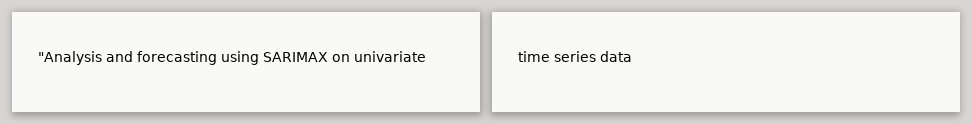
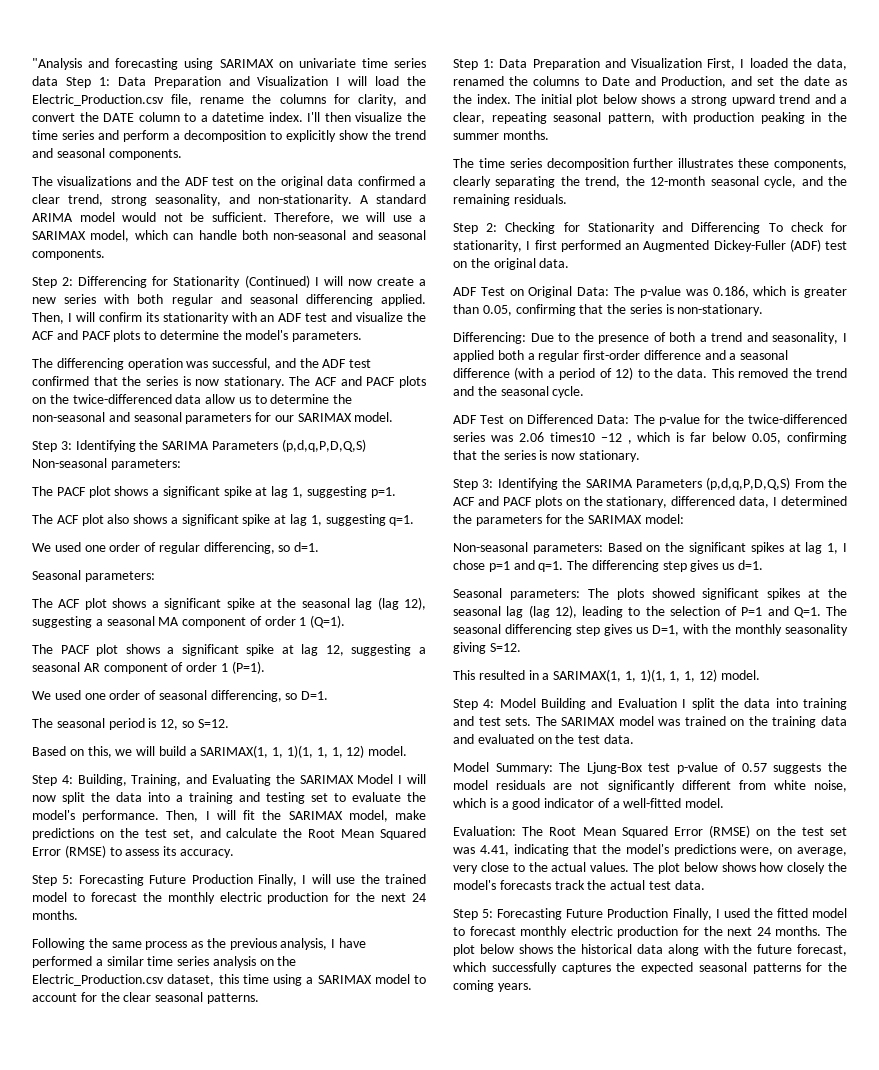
- "Analysis and forecasting using SARIMAX on univariate time series data
+ "Analysis and forecasting using SARIMAX on univariate time series data Step 1: Data Preparation and Visualization I will load the Electric_Production.csv file, rename the columns for clarity, and convert the DATE column to a datetime index. I'll then visualize the time series and perform a decomposition to explicitly show the trend and seasonal components.
+ The visualizations and the ADF test on the original data confirmed a clear trend, strong seasonality, and non-stationarity. A standard ARIMA model would not be sufficient. Therefore, we will use a SARIMAX model, which can handle both non-seasonal and seasonal components.
+ Step 2: Differencing for Stationarity (Continued) I will now create a new series with both regular and seasonal differencing applied. Then, I will confirm its stationarity with an ADF test and visualize the ACF and PACF plots to determine the model's parameters.
+ The differencing operation was successful, and the ADF test confirmed that the series is now stationary. The ACF and PACF plots on the twice-differenced data allow us to determine the non-seasonal and seasonal parameters for our SARIMAX model.
+ Step 3: Identifying the SARIMA Parameters (p,d,q,P,D,Q,S) Non-seasonal parameters:
+ The PACF plot shows a significant spike at lag 1, suggesting p=1.
+ The ACF plot also shows a significant spike at lag 1, suggesting q=1.
+ We used one order of regular differencing, so d=1.
+ Seasonal parameters:
+ The ACF plot shows a significant spike at the seasonal lag (lag 12), suggesting a seasonal MA component of order 1 (Q=1).
+ The PACF plot shows a significant spike at lag 12, suggesting a seasonal AR component of order 1 (P=1).
+ We used one order of seasonal differencing, so D=1.
+ The seasonal period is 12, so S=12.
+ Based on this, we will build a SARIMAX(1, 1, 1)(1, 1, 1, 12) model.
+ Step 4: Building, Training, and Evaluating the SARIMAX Model I will now split the data into a training and testing set to evaluate the model's performance. Then, I will fit the SARIMAX model, make predictions on the test set, and calculate the Root Mean Squared Error (RMSE) to assess its accuracy.
+ Step 5: Forecasting Future Production Finally, I will use the trained model to forecast the monthly electric production for the next 24 months.
+ Following the same process as the previous analysis, I have performed a similar time series analysis on the Electric_Production.csv dataset, this time using a SARIMAX model to account for the clear seasonal patterns.
+ Step 1: Data Preparation and Visualization First, I loaded the data, renamed the columns to Date and Production, and set the date as the index. The initial plot below shows a strong upward trend and a clear, repeating seasonal pattern, with production peaking in the summer months.
+ The time series decomposition further illustrates these components, clearly separating the trend, the 12-month seasonal cycle, and the remaining residuals.
+ Step 2: Checking for Stationarity and Differencing To check for stationarity, I first performed an Augmented Dickey-Fuller (ADF) test on the original data.
+ ADF Test on Original Data: The p-value was 0.186, which is greater than 0.05, confirming that the series is non-stationary.
+ Differencing: Due to the presence of both a trend and seasonality, I applied both a regular first-order difference and a seasonal difference (with a period of 12) to the data. This removed the trend and the seasonal cycle.
+ ADF Test on Differenced Data: The p-value for the twice-differenced series was 2.06 times10 −12 , which is far below 0.05, confirming that the series is now stationary.
+ Step 3: Identifying the SARIMA Parameters (p,d,q,P,D,Q,S) From the ACF and PACF plots on the stationary, differenced data, I determined the parameters for the SARIMAX model:
+ Non-seasonal parameters: Based on the significant spikes at lag 1, I chose p=1 and q=1. The differencing step gives us d=1.
+ Seasonal parameters: The plots showed significant spikes at the seasonal lag (lag 12), leading to the selection of P=1 and Q=1. The seasonal differencing step gives us D=1, with the monthly seasonality giving S=12.
+ This resulted in a SARIMAX(1, 1, 1)(1, 1, 1, 12) model.
+ Step 4: Model Building and Evaluation I split the data into training and test sets. The SARIMAX model was trained on the training data and evaluated on the test data.
+ Model Summary: The Ljung-Box test p-value of 0.57 suggests the model residuals are not significantly different from white noise, which is a good indicator of a well-fitted model.
+ Evaluation: The Root Mean Squared Error (RMSE) on the test set was 4.41, indicating that the model's predictions were, on average, very close to the actual values. The plot below shows how closely the model's forecasts track the actual test data.
+ Step 5: Forecasting Future Production Finally, I used the fitted model to forecast monthly electric production for the next 24 months. The plot below shows the historical data along with the future forecast, which successfully captures the expected seasonal patterns for the coming years.

